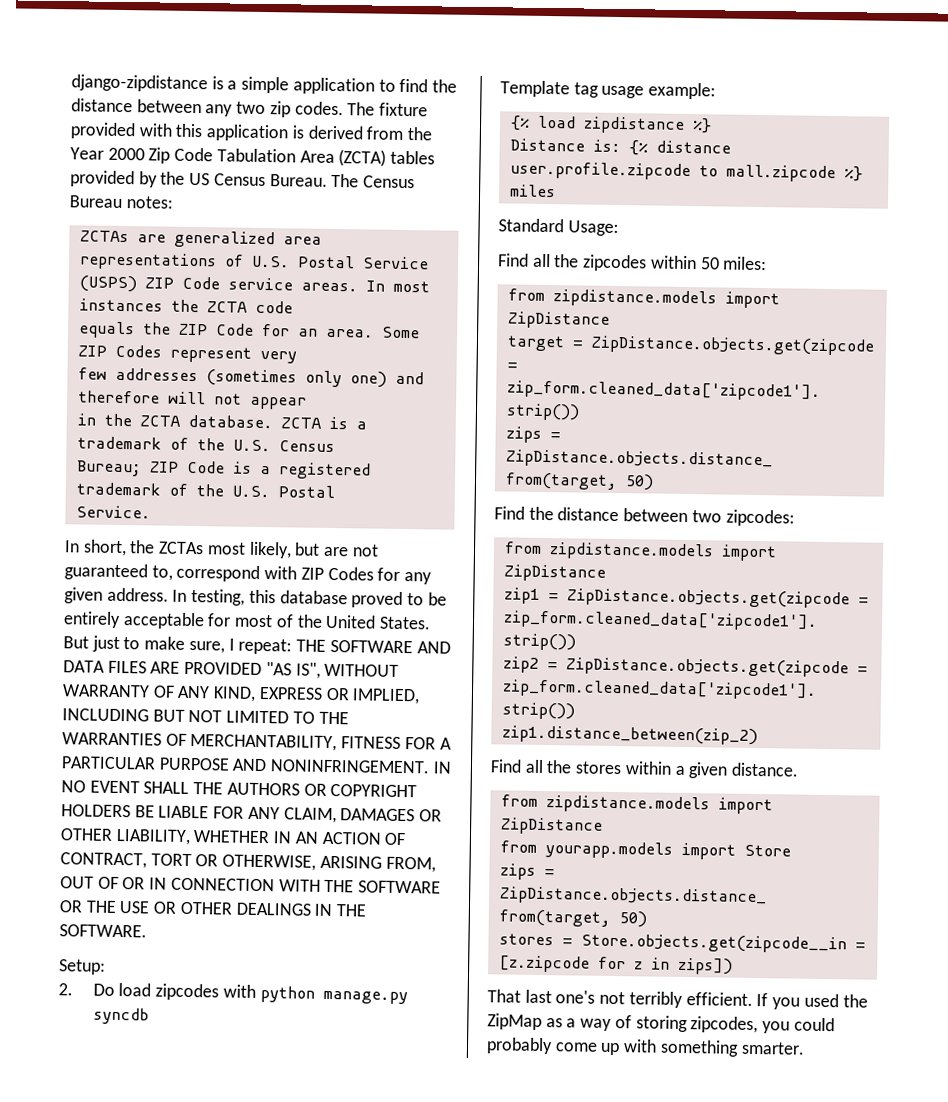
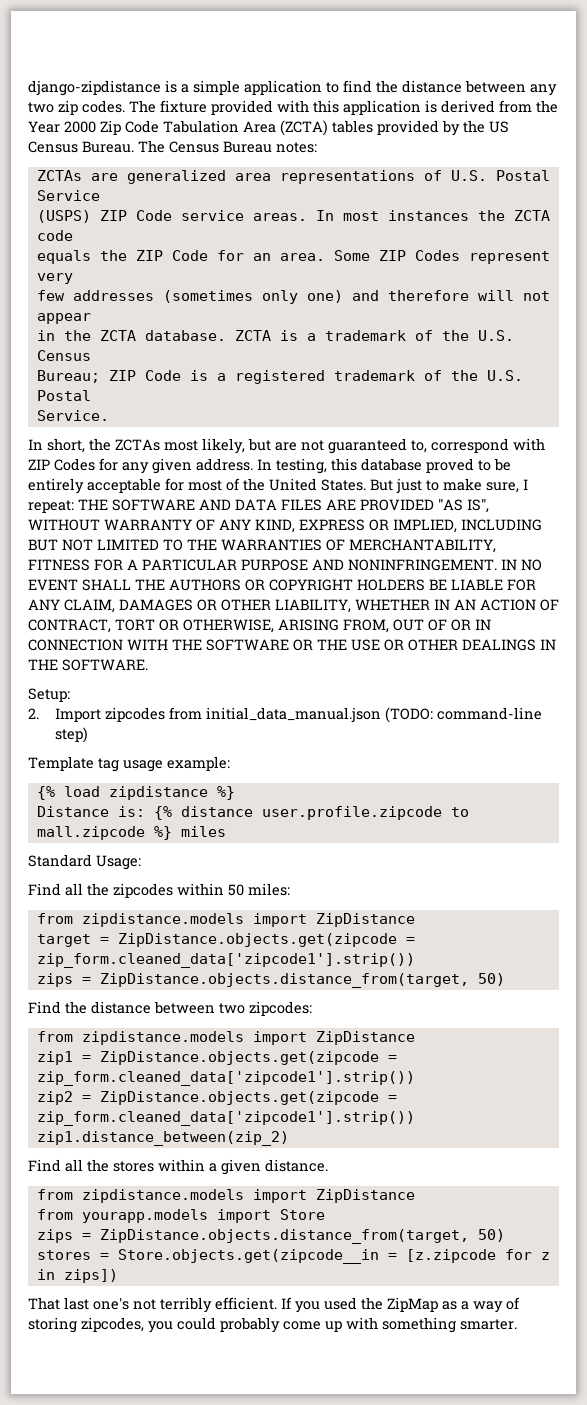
- 2. Do load zipcodes with python manage.py syncdb
+ 2. Import zipcodes from initial_data_manual.json (TODO: command-line step)

